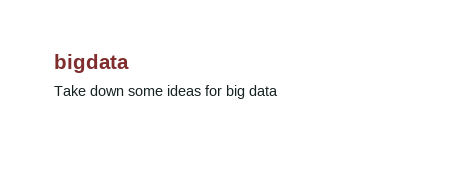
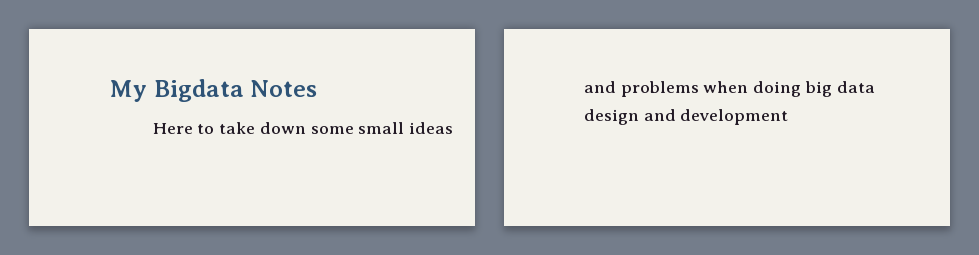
- bigdata
- Take down some ideas for big data
+ My Bigdata Notes
+ Here to take down some small ideas and problems when doing big data design and development

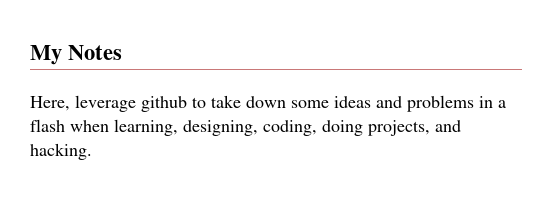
- My Bigdata Notes
+ My Notes
- Here to take down some small ideas and problems when doing big data design and development
+ Here, leverage github to take down some ideas and problems in a flash when learning, designing, coding, doing projects, and hacking.

